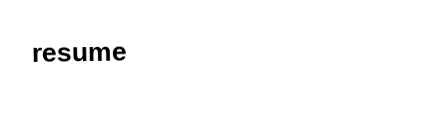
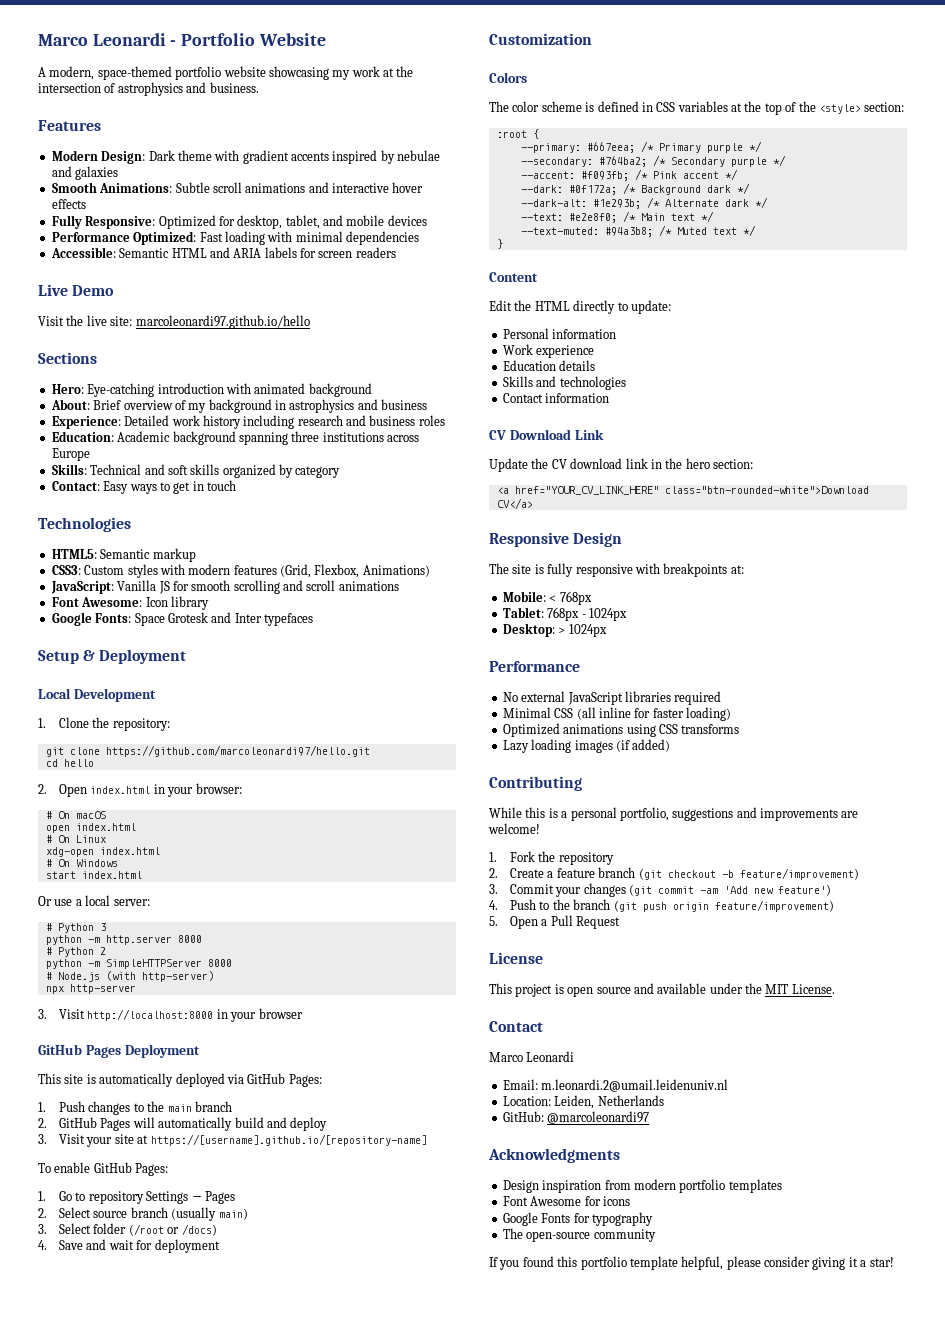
- resume
+ Marco Leonardi - Portfolio Website
+ A modern, space-themed portfolio website showcasing my work at the intersection of astrophysics and business.
+ Features
+ Modern Design: Dark theme with gradient accents inspired by nebulae and galaxies
+ Smooth Animations: Subtle scroll animations and interactive hover effects
+ Fully Responsive: Optimized for desktop, tablet, and mobile devices
+ Performance Optimized: Fast loading with minimal dependencies
+ Accessible: Semantic HTML and ARIA labels for screen readers
+ Live Demo
+ Visit the live site: marcoleonardi97.github.io/hello
+ Sections
+ Hero: Eye-catching introduction with animated background
+ About: Brief overview of my background in astrophysics and business
+ Experience: Detailed work history including research and business roles
+ Education: Academic background spanning three institutions across Europe
+ Skills: Technical and soft skills organized by category
+ Contact: Easy ways to get in touch
+ Technologies
+ HTML5: Semantic markup
+ CSS3: Custom styles with modern features (Grid, Flexbox, Animations)
+ JavaScript: Vanilla JS for smooth scrolling and scroll animations
+ Font Awesome: Icon library
+ Google Fonts: Space Grotesk and Inter typefaces
+ Setup & Deployment
+ Local Development
+ 1. Clone the repository:
+ git clone https://github.com/marcoleonardi97/hello.git
+ cd hello
+ 2. Open index.html in your browser:
+ # On macOS
+ open index.html
+ # On Linux
+ xdg-open index.html
+ # On Windows
+ start index.html
+ Or use a local server:
+ # Python 3
+ python -m http.server 8000
+ # Python 2
+ python -m SimpleHTTPServer 8000
+ # Node.js (with http-server)
+ npx http-server
+ 3. Visit http://localhost:8000 in your browser
+ GitHub Pages Deployment
+ This site is automatically deployed via GitHub Pages:
+ 1. Push changes to the main branch
+ 2. GitHub Pages will automatically build and deploy
+ 3. Visit your site at https://[username].github.io/[repository-name]
+ To enable GitHub Pages:
+ 1. Go to repository Settings → Pages
+ 2. Select source branch (usually main)
+ 3. Select folder (/root or /docs)
+ 4. Save and wait for deployment
+ Customization
+ Colors
+ The color scheme is defined in CSS variables at the top of the <style> section:
+ :root {
+ --primary: #667eea; /* Primary purple */
+ --secondary: #764ba2; /* Secondary purple */
+ --accent: #f093fb; /* Pink accent */
+ --dark: #0f172a; /* Background dark */
+ --dark-alt: #1e293b; /* Alternate dark */
+ --text: #e2e8f0; /* Main text */
+ --text-muted: #94a3b8; /* Muted text */
+ }
+ Content
+ Edit the HTML directly to update:
+ Personal information
+ Work experience
+ Education details
+ Skills and technologies
+ Contact information
+ CV Download Link
+ Update the CV download link in the hero section:
+ <a href="YOUR_CV_LINK_HERE" class="btn-rounded-white">Download CV</a>
+ Responsive Design
+ The site is fully responsive with breakpoints at:
+ Mobile: < 768px
+ Tablet: 768px - 1024px
+ Desktop: > 1024px
+ Performance
+ No external JavaScript libraries required
+ Minimal CSS (all inline for faster loading)
+ Optimized animations using CSS transforms
+ Lazy loading images (if added)
+ Contributing
+ While this is a personal portfolio, suggestions and improvements are welcome!
+ 1. Fork the repository
+ 2. Create a feature branch (git checkout -b feature/improvement)
+ 3. Commit your changes (git commit -am 'Add new feature')
+ 4. Push to the branch (git push origin feature/improvement)
+ 5. Open a Pull Request
+ License
+ This project is open source and available under the MIT License.
+ Contact
+ Marco Leonardi
+ Email: m.leonardi.2@umail.leidenuniv.nl
+ Location: Leiden, Netherlands
+ GitHub: @marcoleonardi97
+ Acknowledgments
+ Design inspiration from modern portfolio templates
+ Font Awesome for icons
+ Google Fonts for typography
+ The open-source community
+ If you found this portfolio template helpful, please consider giving it a star!

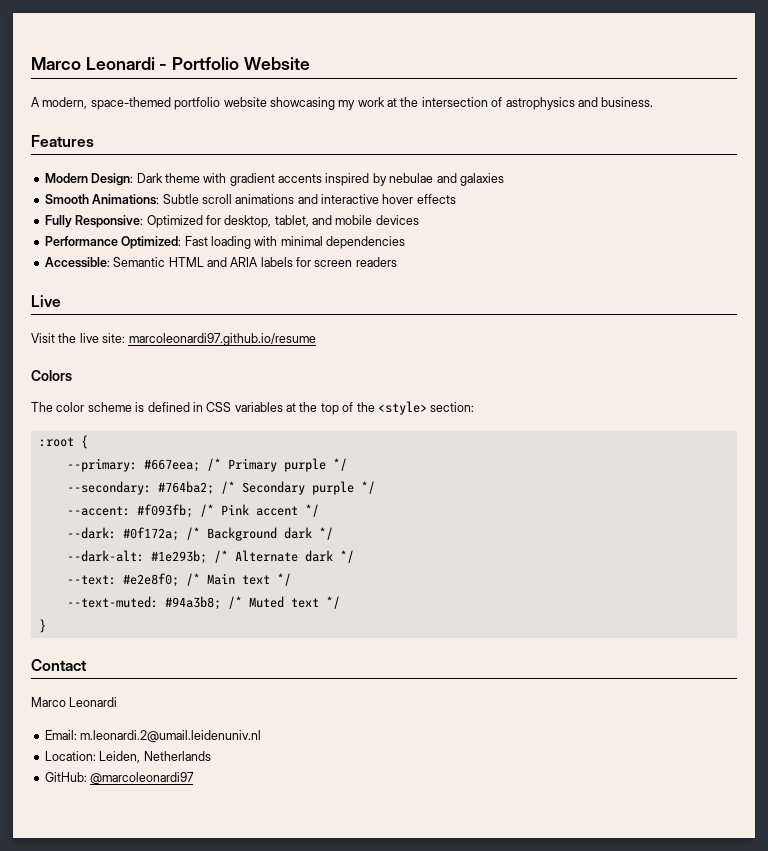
- Live Demo
+ Live
- Visit the live site: marcoleonardi97.github.io/hello
- Sections
- Hero: Eye-catching introduction with animated background
- About: Brief overview of my background in astrophysics and business
- Experience: Detailed work history including research and business roles
- Education: Academic background spanning three institutions across Europe
- Skills: Technical and soft skills organized by category
- Contact: Easy ways to get in touch
- Technologies
- HTML5: Semantic markup
- CSS3: Custom styles with modern features (Grid, Flexbox, Animations)
- JavaScript: Vanilla JS for smooth scrolling and scroll animations
- Font Awesome: Icon library
- Google Fonts: Space Grotesk and Inter typefaces
- Setup & Deployment
- Local Development
- 1. Clone the repository:
- git clone https://github.com/marcoleonardi97/hello.git
- cd hello
- 2. Open index.html in your browser:
- # On macOS
- open index.html
- # On Linux
- xdg-open index.html
- # On Windows
- start index.html
- Or use a local server:
- # Python 3
- python -m http.server 8000
- # Python 2
- python -m SimpleHTTPServer 8000
- # Node.js (with http-server)
- npx http-server
- 3. Visit http://localhost:8000 in your browser
- GitHub Pages Deployment
- This site is automatically deployed via GitHub Pages:
- 1. Push changes to the main branch
- 2. GitHub Pages will automatically build and deploy
- 3. Visit your site at https://[username].github.io/[repository-name]
- To enable GitHub Pages:
- 1. Go to repository Settings → Pages
- 2. Select source branch (usually main)
- 3. Select folder (/root or /docs)
- 4. Save and wait for deployment
- Customization
+ Visit the live site: marcoleonardi97.github.io/resume
- Content
- Edit the HTML directly to update:
- Personal information
- Work experience
- Education details
- Skills and technologies
- Contact information
- CV Download Link
- Update the CV download link in the hero section:
- <a href="YOUR_CV_LINK_HERE" class="btn-rounded-white">Download CV</a>
- Responsive Design
- The site is fully responsive with breakpoints at:
- Mobile: < 768px
- Tablet: 768px - 1024px
- Desktop: > 1024px
- Performance
- No external JavaScript libraries required
- Minimal CSS (all inline for faster loading)
- Optimized animations using CSS transforms
- Lazy loading images (if added)
- Contributing
- While this is a personal portfolio, suggestions and improvements are welcome!
- 1. Fork the repository
- 2. Create a feature branch (git checkout -b feature/improvement)
- 3. Commit your changes (git commit -am 'Add new feature')
- 4. Push to the branch (git push origin feature/improvement)
- 5. Open a Pull Request
- License
- This project is open source and available under the MIT License.
- Acknowledgments
- Design inspiration from modern portfolio templates
- Font Awesome for icons
- Google Fonts for typography
- The open-source community
- If you found this portfolio template helpful, please consider giving it a star!

